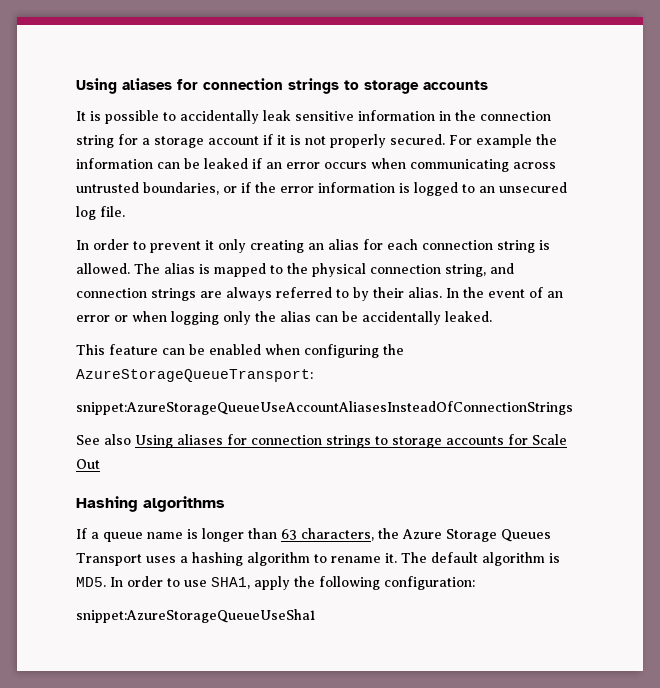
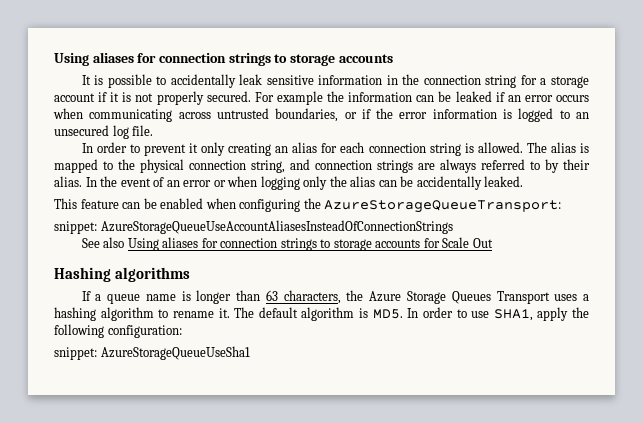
- snippet:AzureStorageQueueUseAccountAliasesInsteadOfConnectionStrings
+ snippet: AzureStorageQueueUseAccountAliasesInsteadOfConnectionStrings
- snippet:AzureStorageQueueUseSha1
+ snippet: AzureStorageQueueUseSha1

